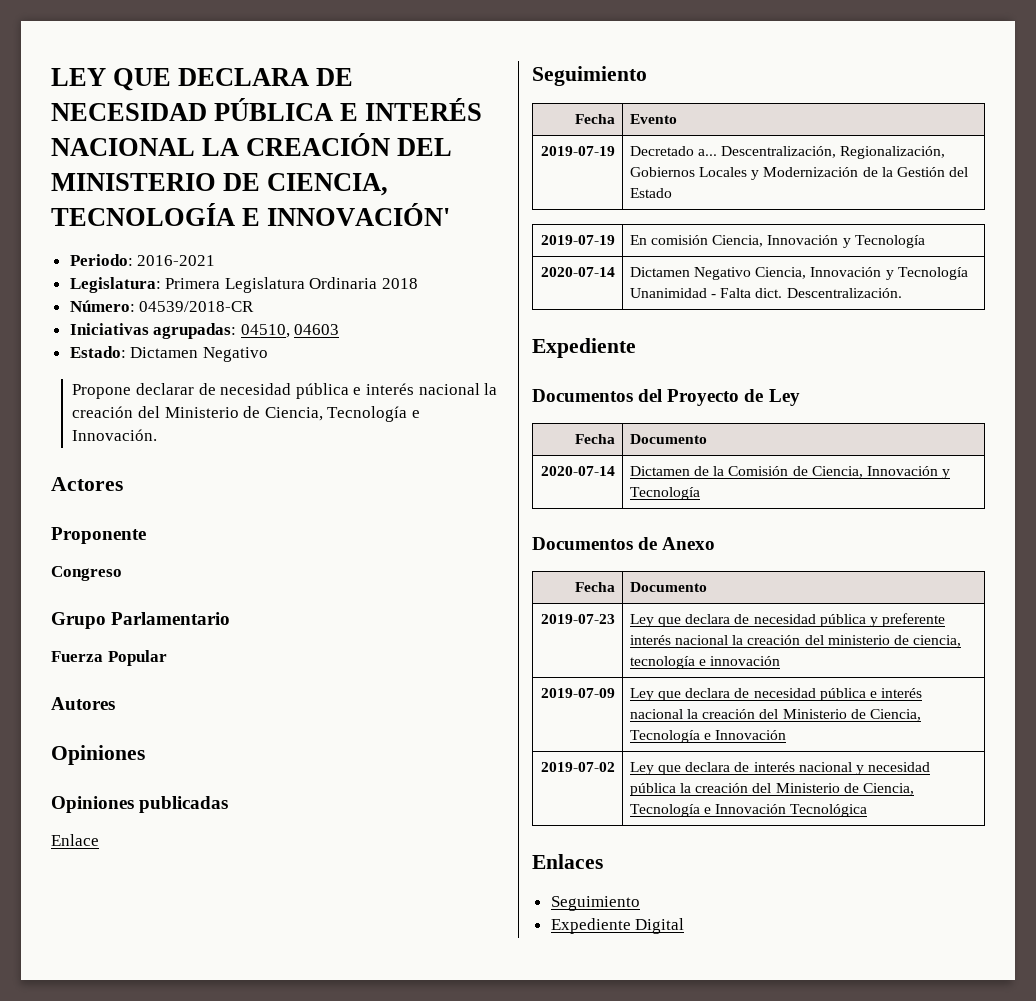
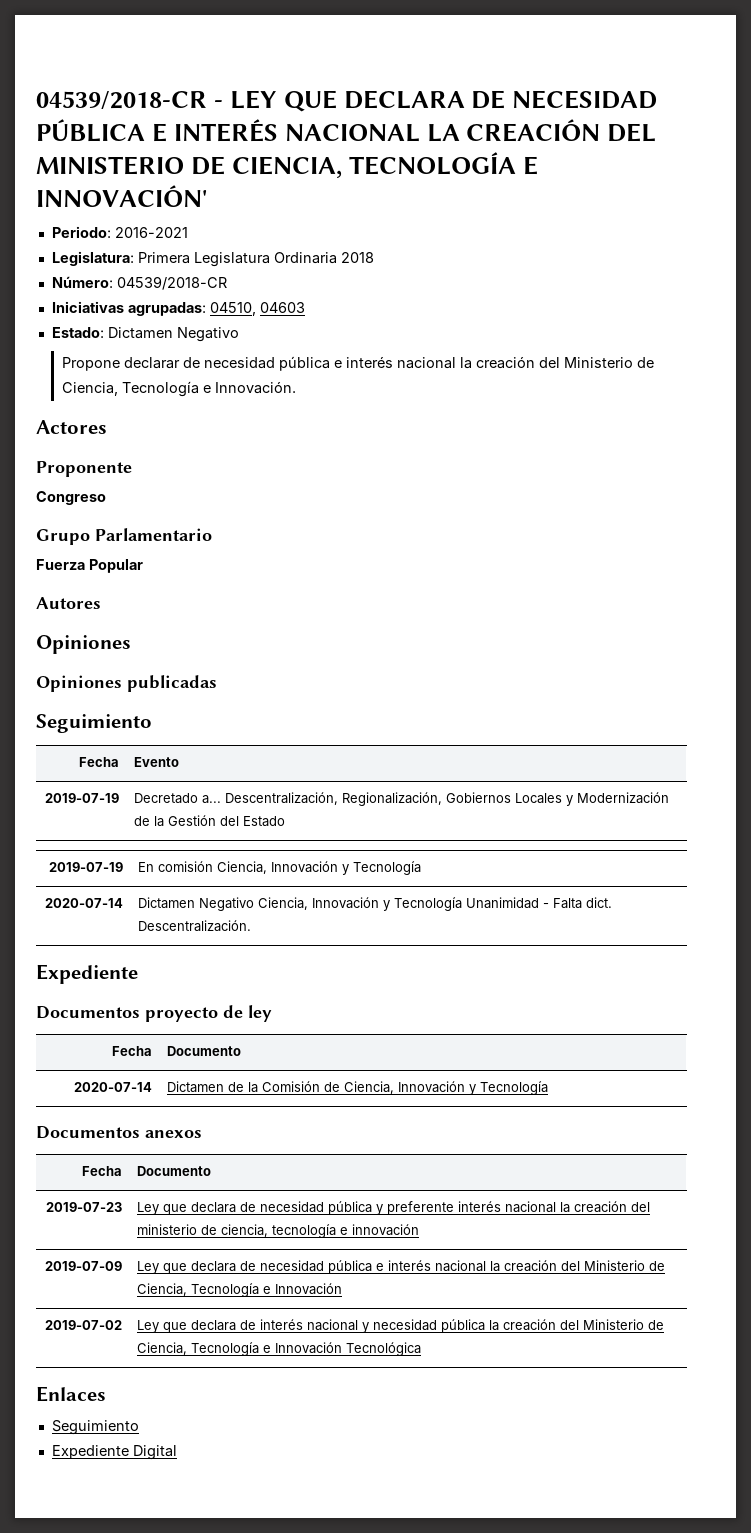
- LEY QUE DECLARA DE NECESIDAD PÚBLICA E INTERÉS NACIONAL LA CREACIÓN DEL MINISTERIO DE CIENCIA, TECNOLOGÍA E INNOVACIÓN'
+ 04539/2018-CR - LEY QUE DECLARA DE NECESIDAD PÚBLICA E INTERÉS NACIONAL LA CREACIÓN DEL MINISTERIO DE CIENCIA, TECNOLOGÍA E INNOVACIÓN'
- Enlace
- Documentos del Proyecto de Ley
+ Documentos proyecto de ley
- Documentos de Anexo
+ Documentos anexos

